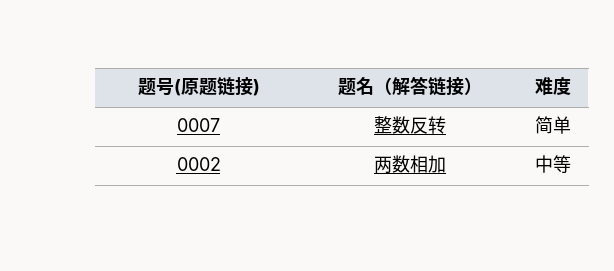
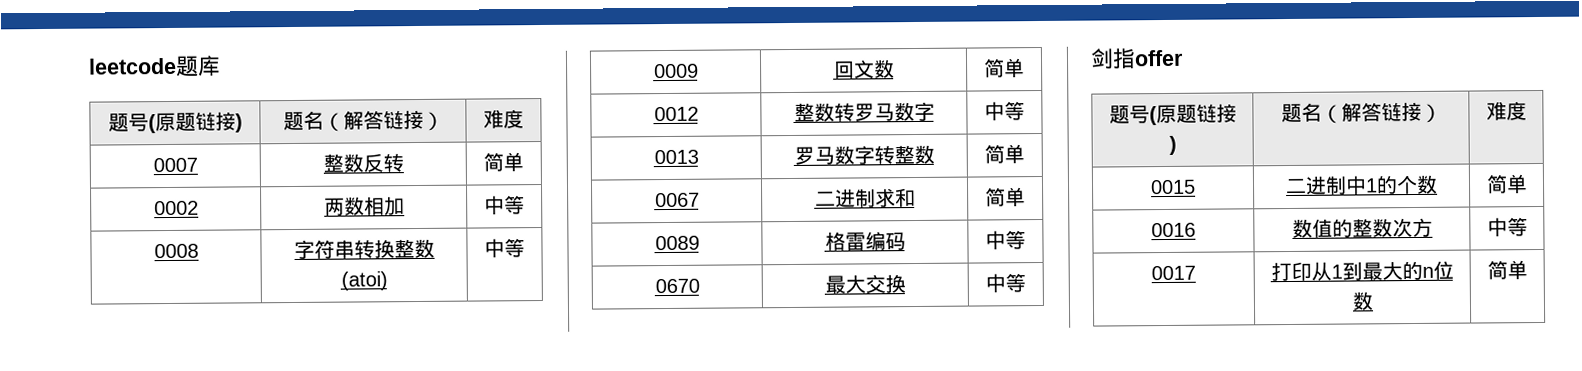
+ leetcode题库
+ 0008 | 字符串转换整数(atoi) | 中等
+ 0009 | 回文数 | 简单
+ 0012 | 整数转罗马数字 | 中等
+ 0013 | 罗马数字转整数 | 简单
+ 0067 | 二进制求和 | 简单
+ 0089 | 格雷编码 | 中等
+ 0670 | 最大交换 | 中等
+ 剑指offer
+ 题号(原题链接) | 题名（解答链接） | 难度
+ 0015 | 二进制中1的个数 | 简单
+ 0016 | 数值的整数次方 | 中等
+ 0017 | 打印从1到最大的n位数 | 简单

